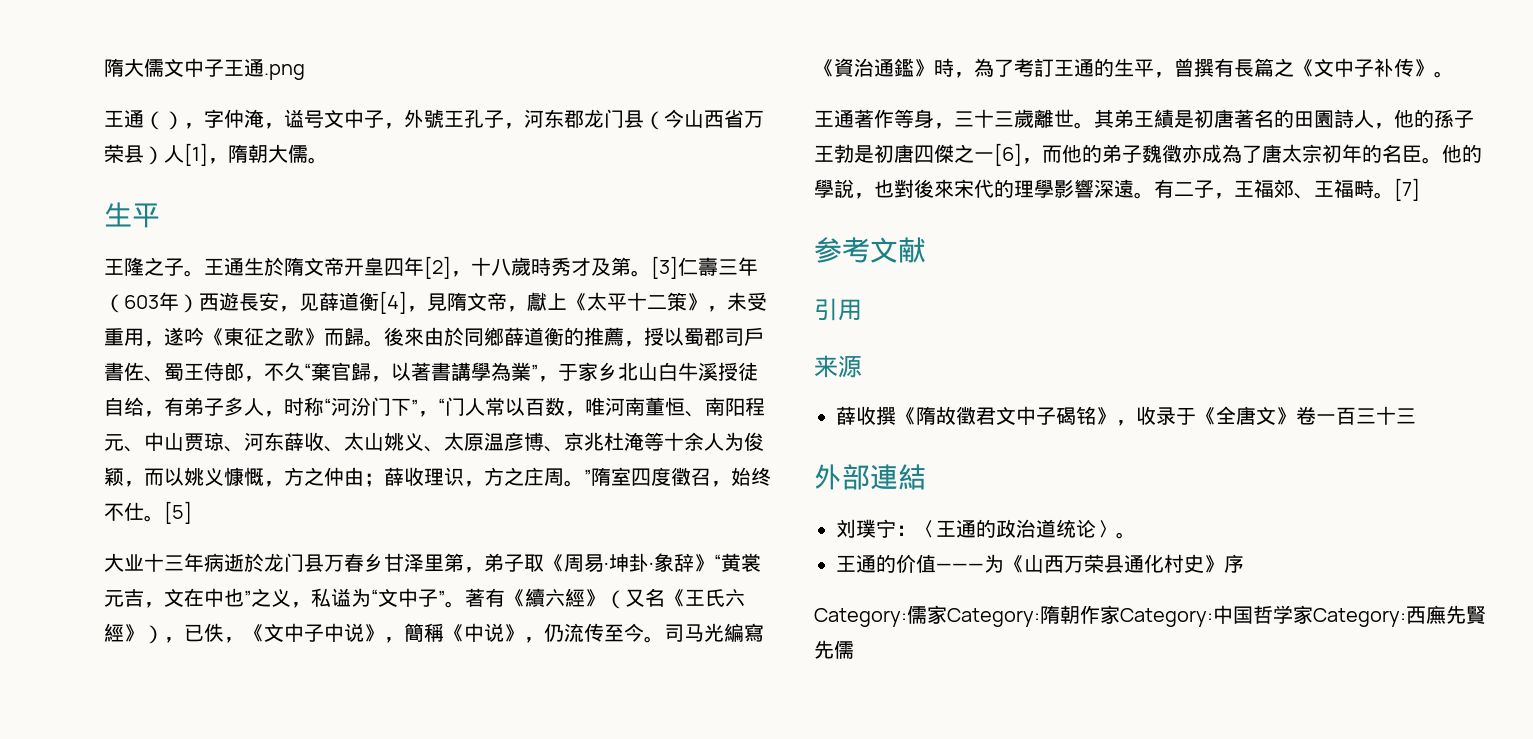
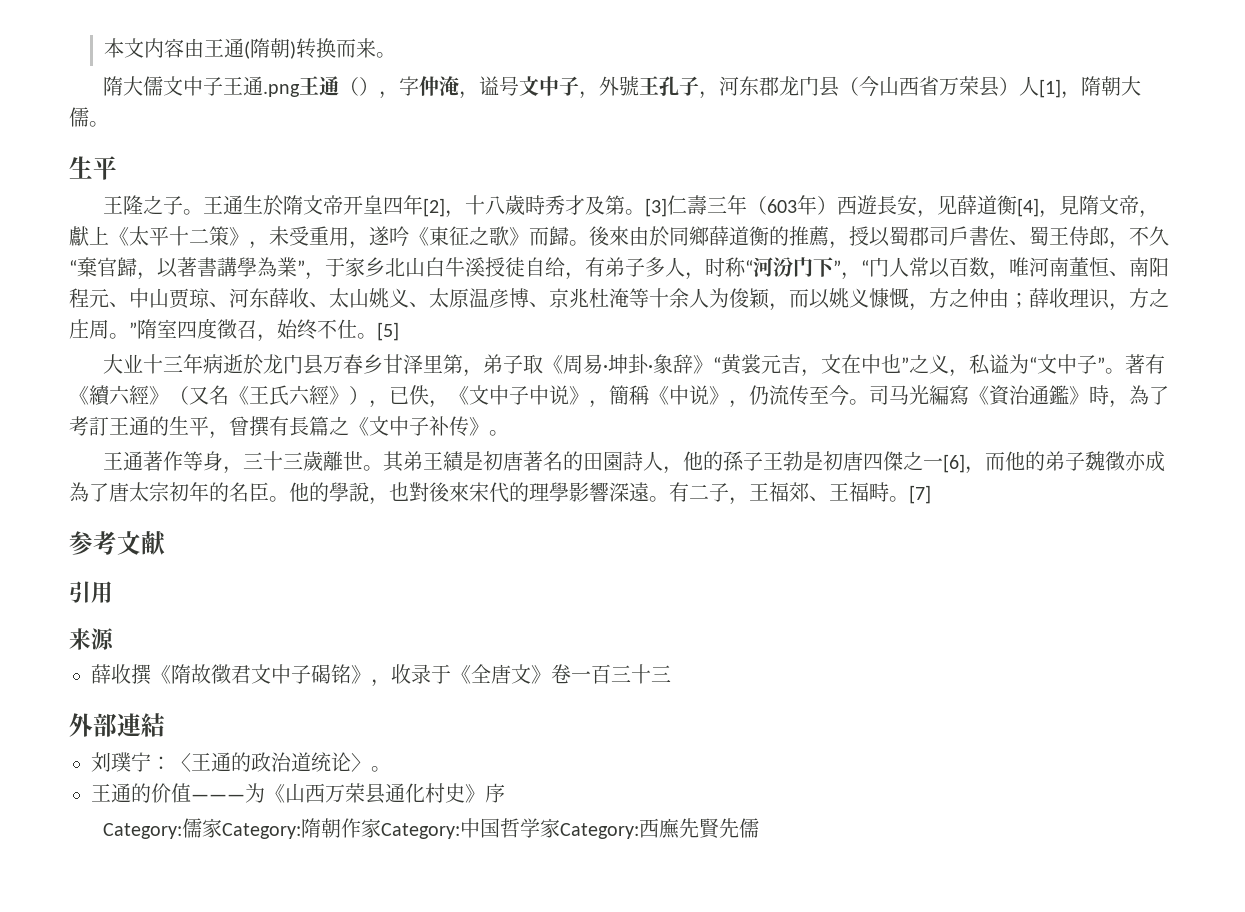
+ 本文内容由王通(隋朝)转换而来。
- 隋大儒文中子王通.png
- 王通（），字仲淹，谥号文中子，外號王孔子，河东郡龙门县（今山西省万荣县）人[1]，隋朝大儒。
+ 隋大儒文中子王通.png王通（），字仲淹，谥号文中子，外號王孔子，河东郡龙门县（今山西省万荣县）人[1]，隋朝大儒。

